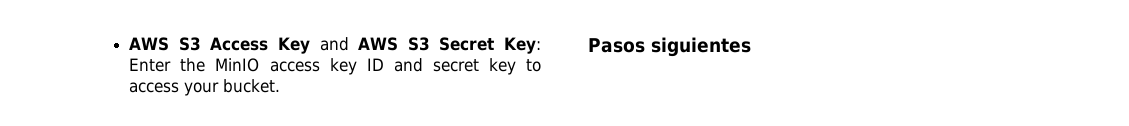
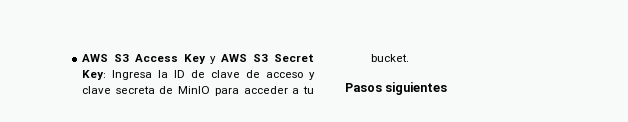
- AWS S3 Access Key and AWS S3 Secret Key: Enter the MinIO access key ID and secret key to access your bucket.
+ AWS S3 Access Key y AWS S3 Secret Key: Ingresa la ID de clave de acceso y clave secreta de MinIO para acceder a tu bucket.

